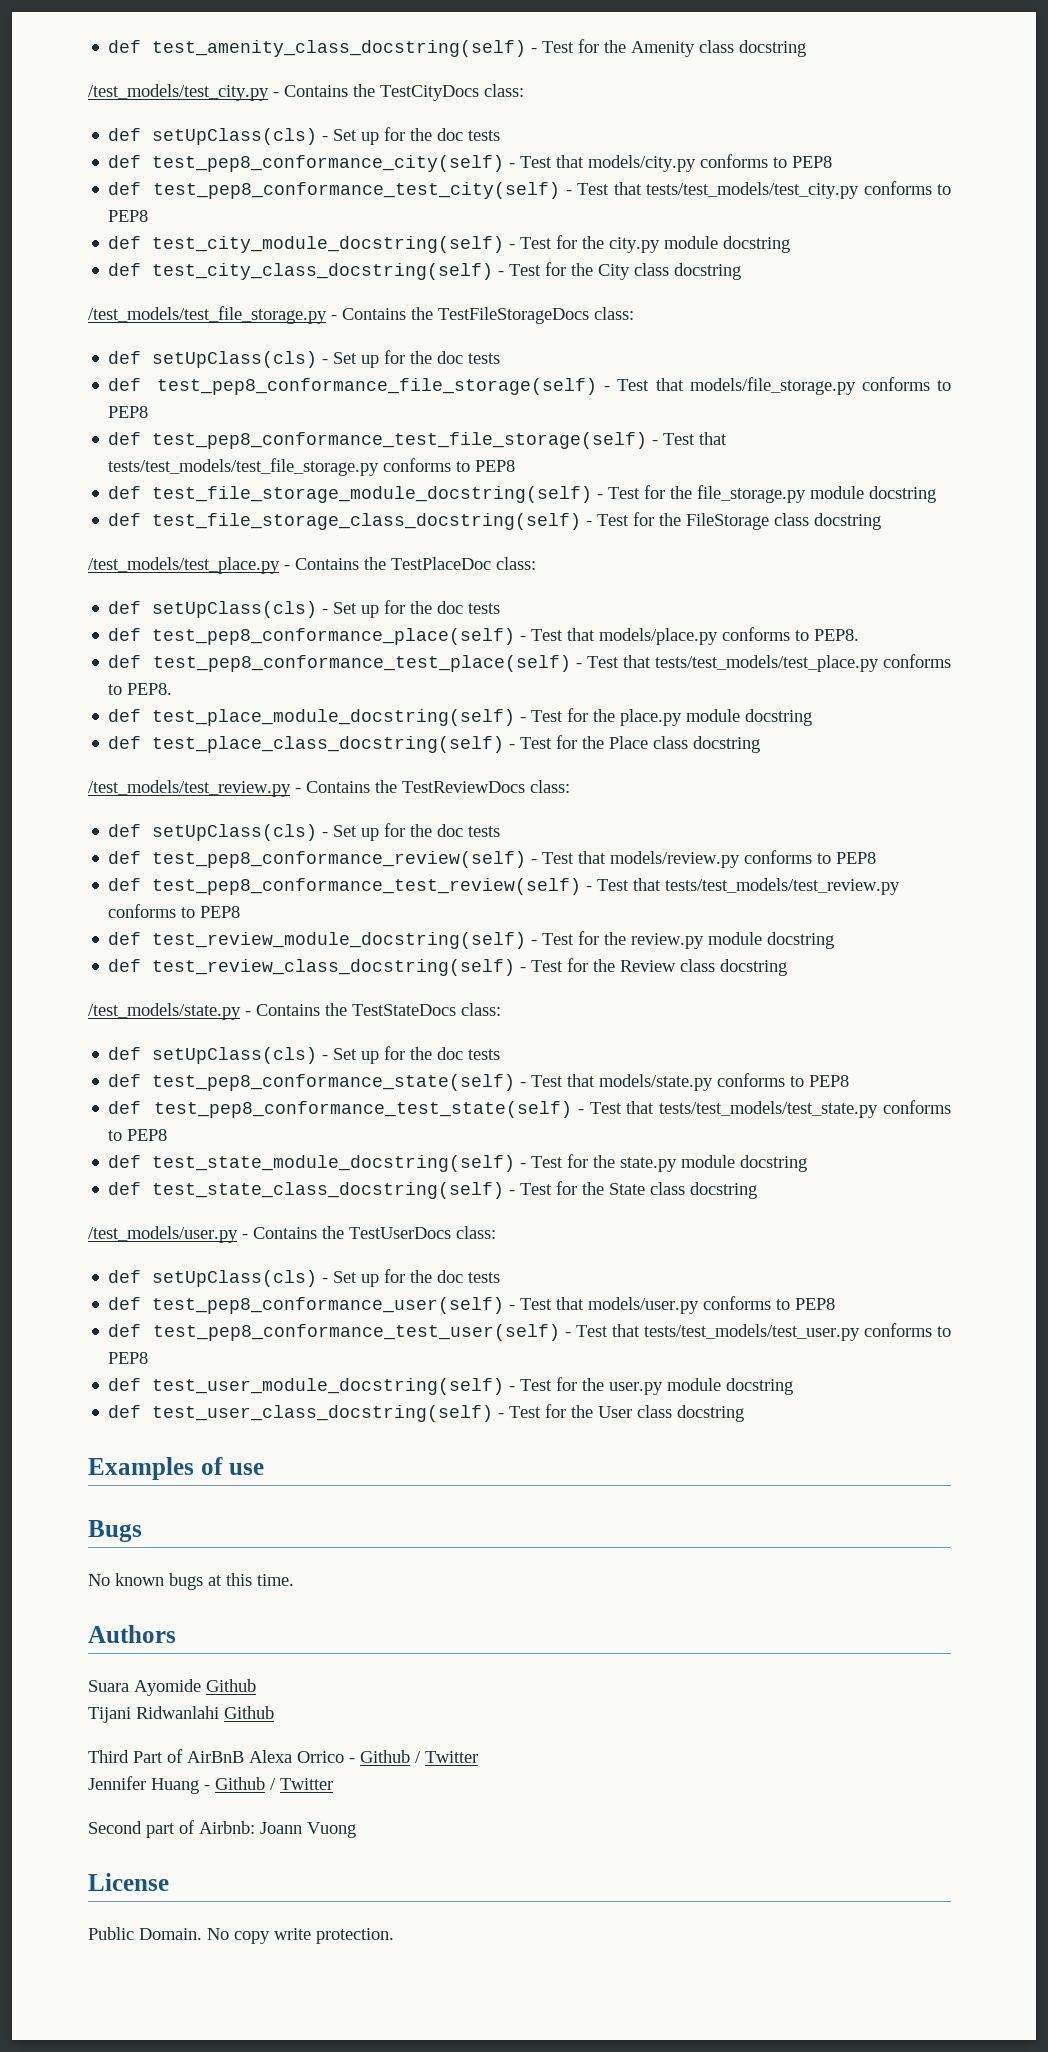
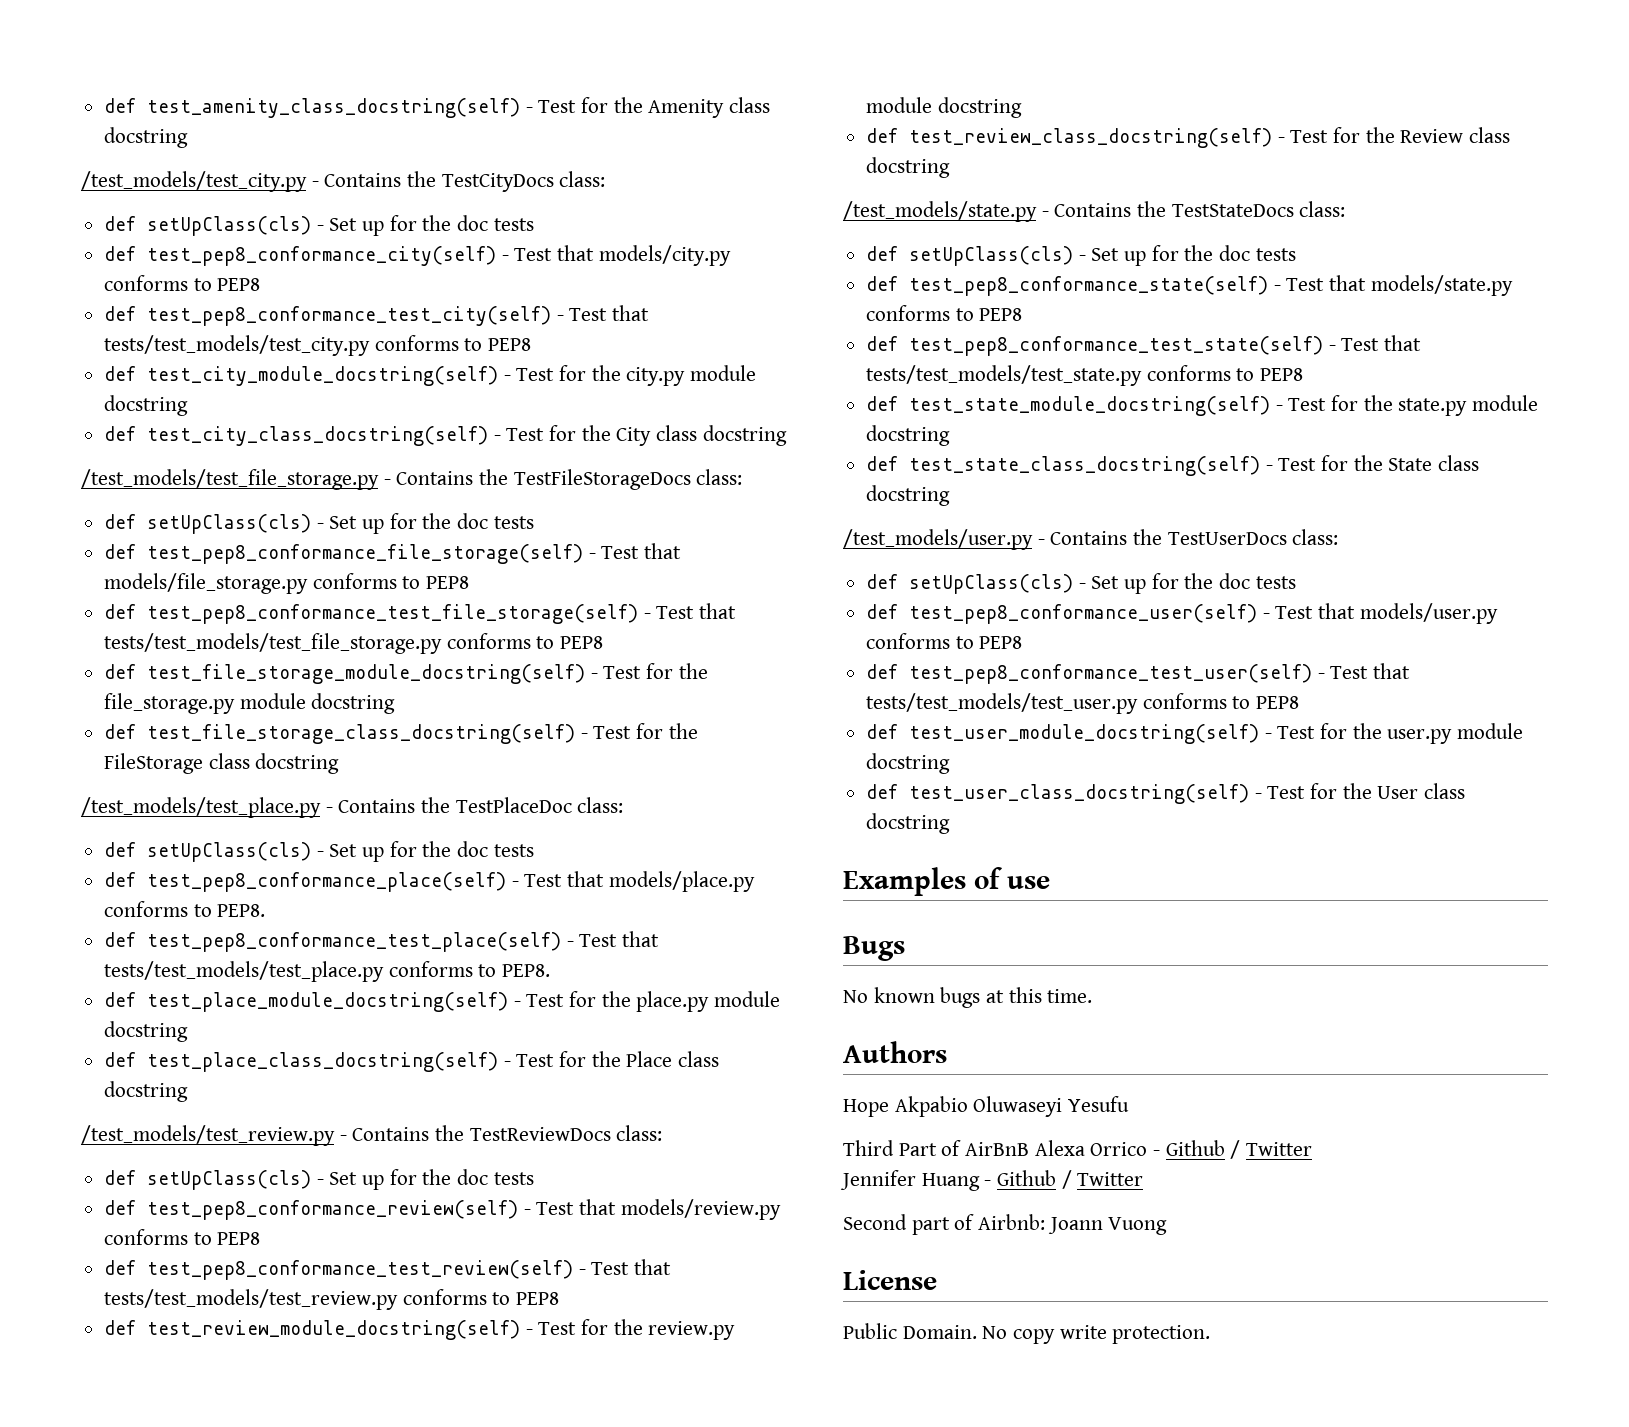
- Suara Ayomide Github
- Tijani Ridwanlahi Github
+ Hope Akpabio Oluwaseyi Yesufu

